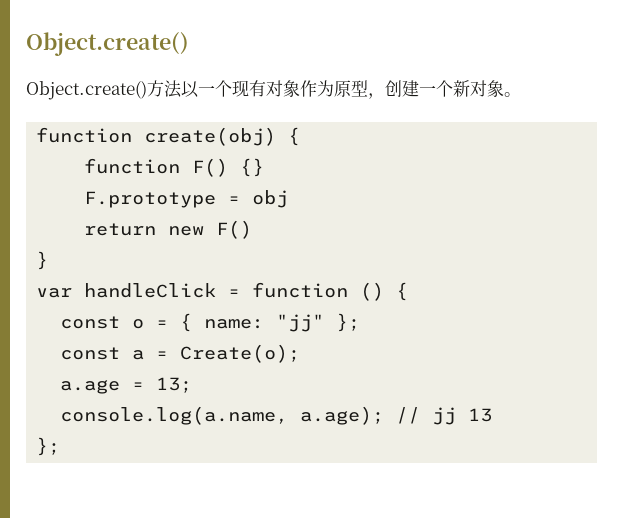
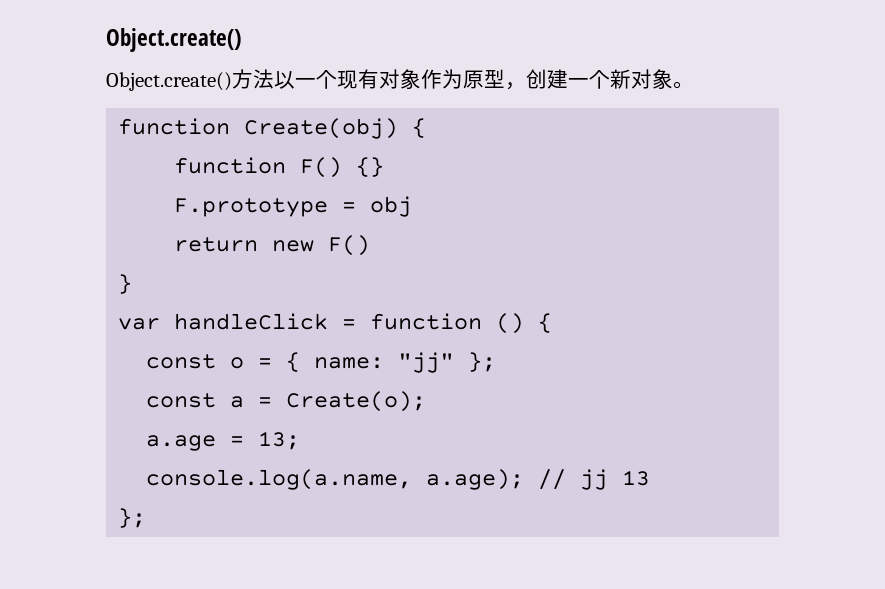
- function create(obj) {
+ function Create(obj) {

